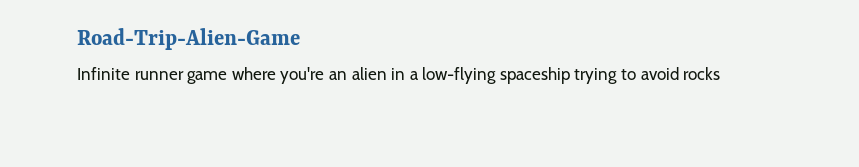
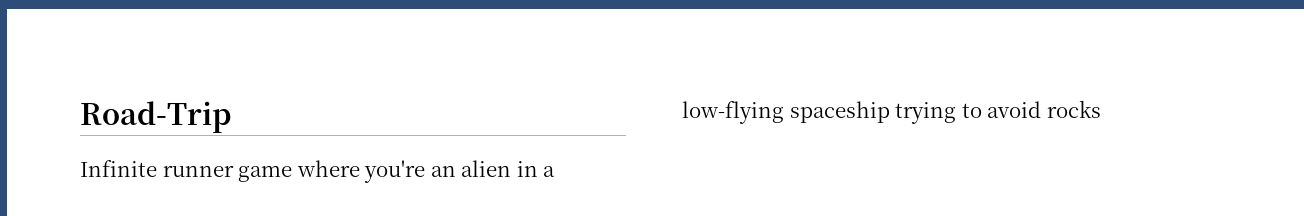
- Road-Trip-Alien-Game
+ Road-Trip

